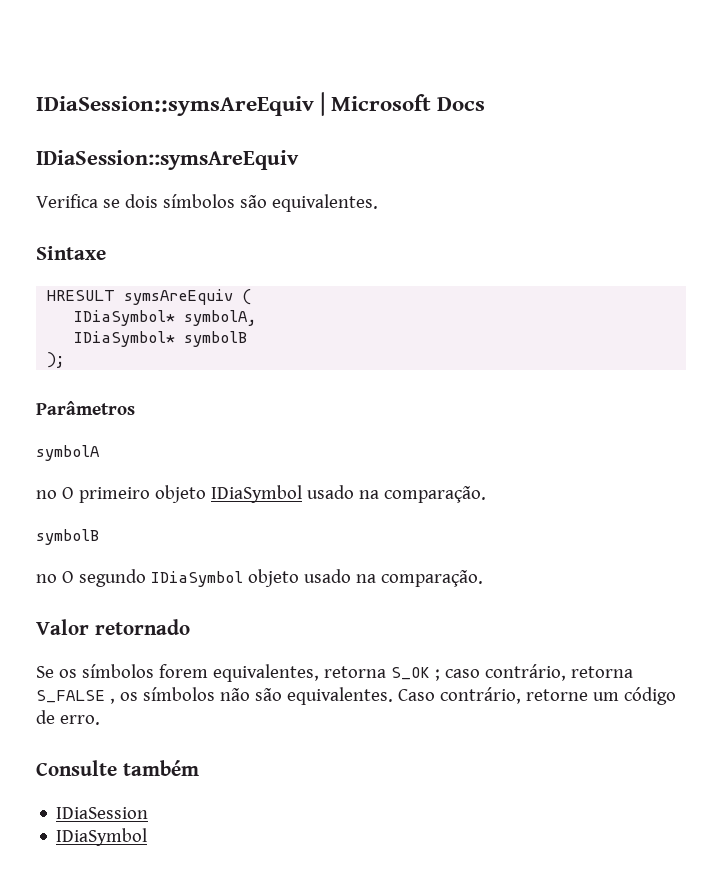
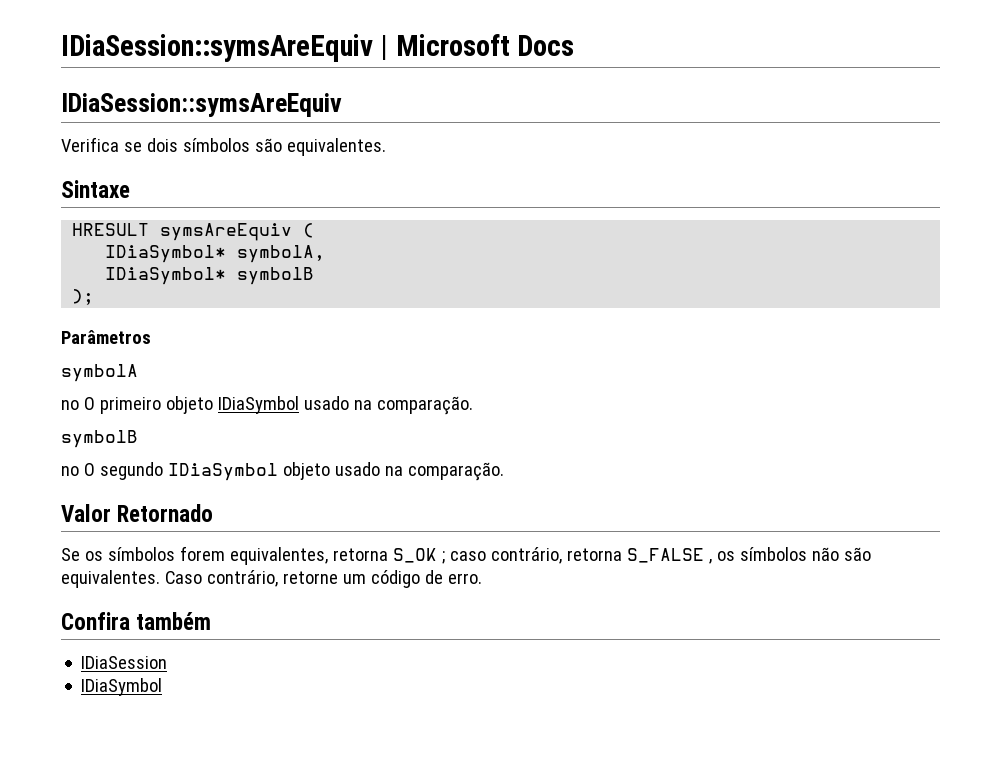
- Valor retornado
+ Valor Retornado
- Consulte também
+ Confira também

